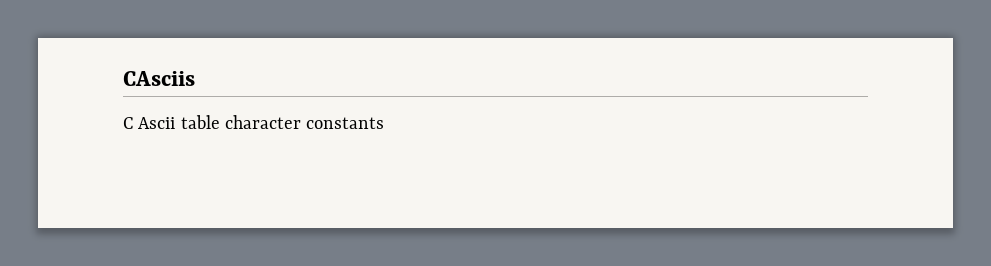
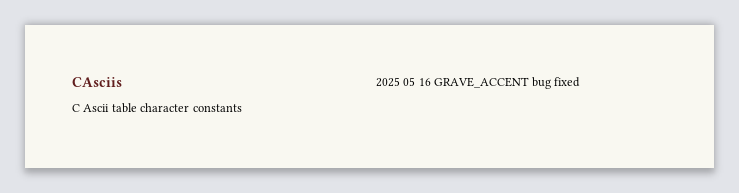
+ 2025 05 16 GRAVE_ACCENT bug fixed

